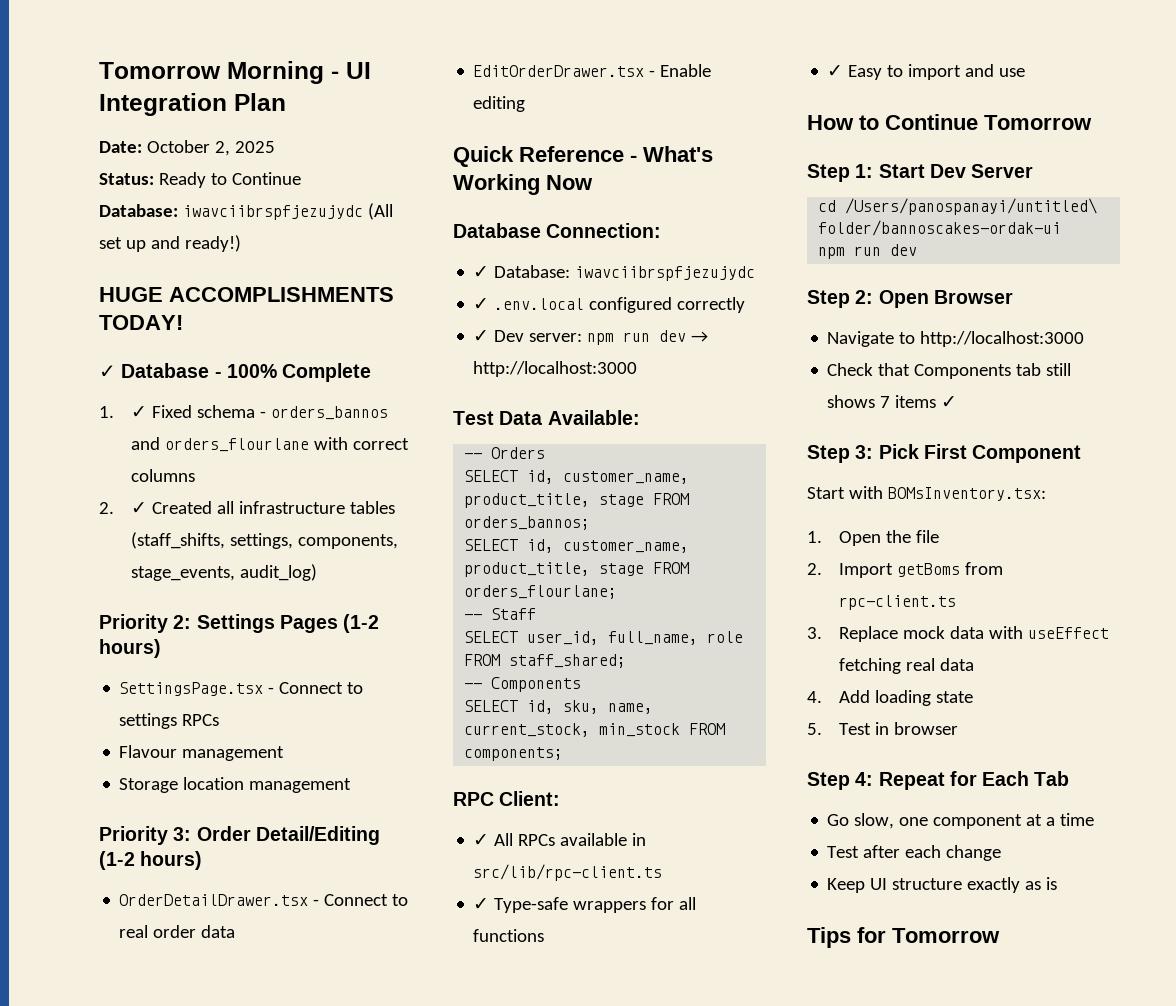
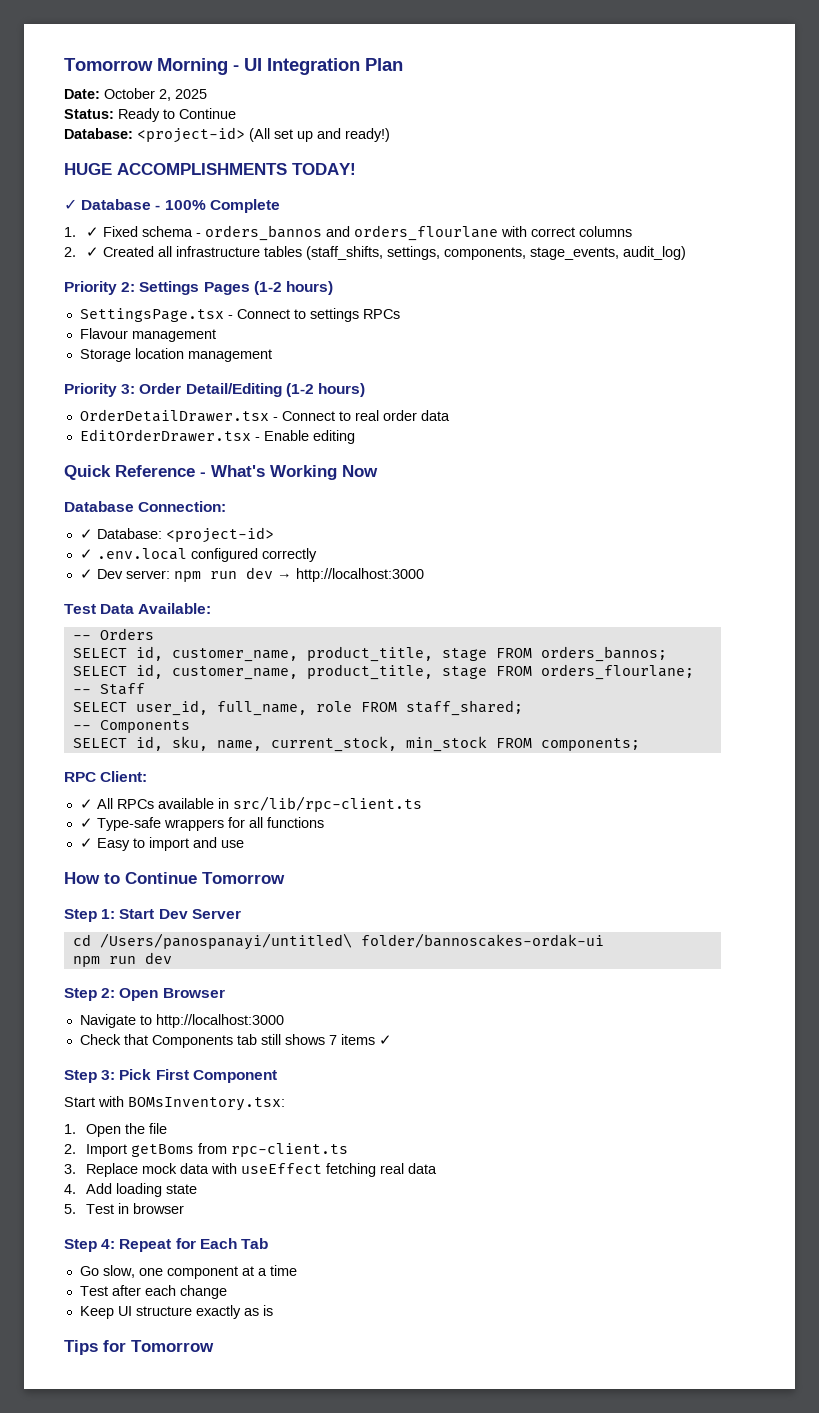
- Database: iwavciibrspfjezujydc (All set up and ready!)
+ Database: <project-id> (All set up and ready!)
- ✓ Database: iwavciibrspfjezujydc
+ ✓ Database: <project-id>

